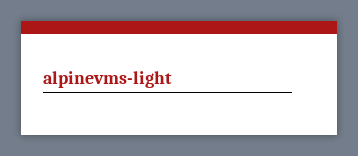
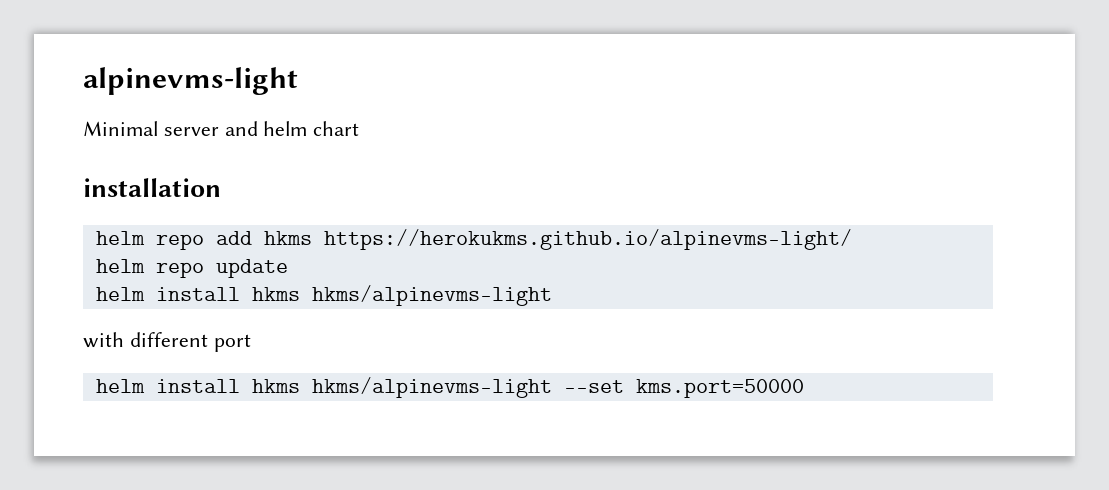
+ Minimal server and helm chart
+ installation
+ helm repo add hkms https://herokukms.github.io/alpinevms-light/
+ helm repo update
+ helm install hkms hkms/alpinevms-light
+ with different port
+ helm install hkms hkms/alpinevms-light --set kms.port=50000

